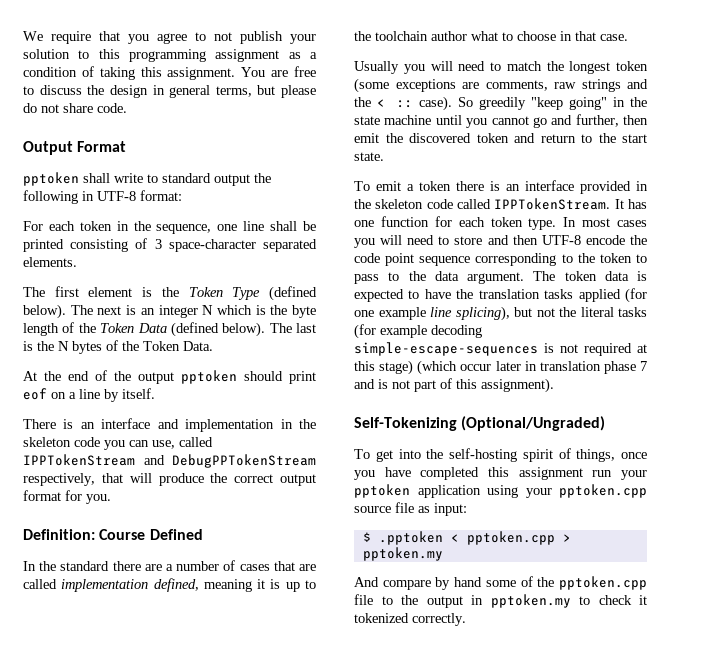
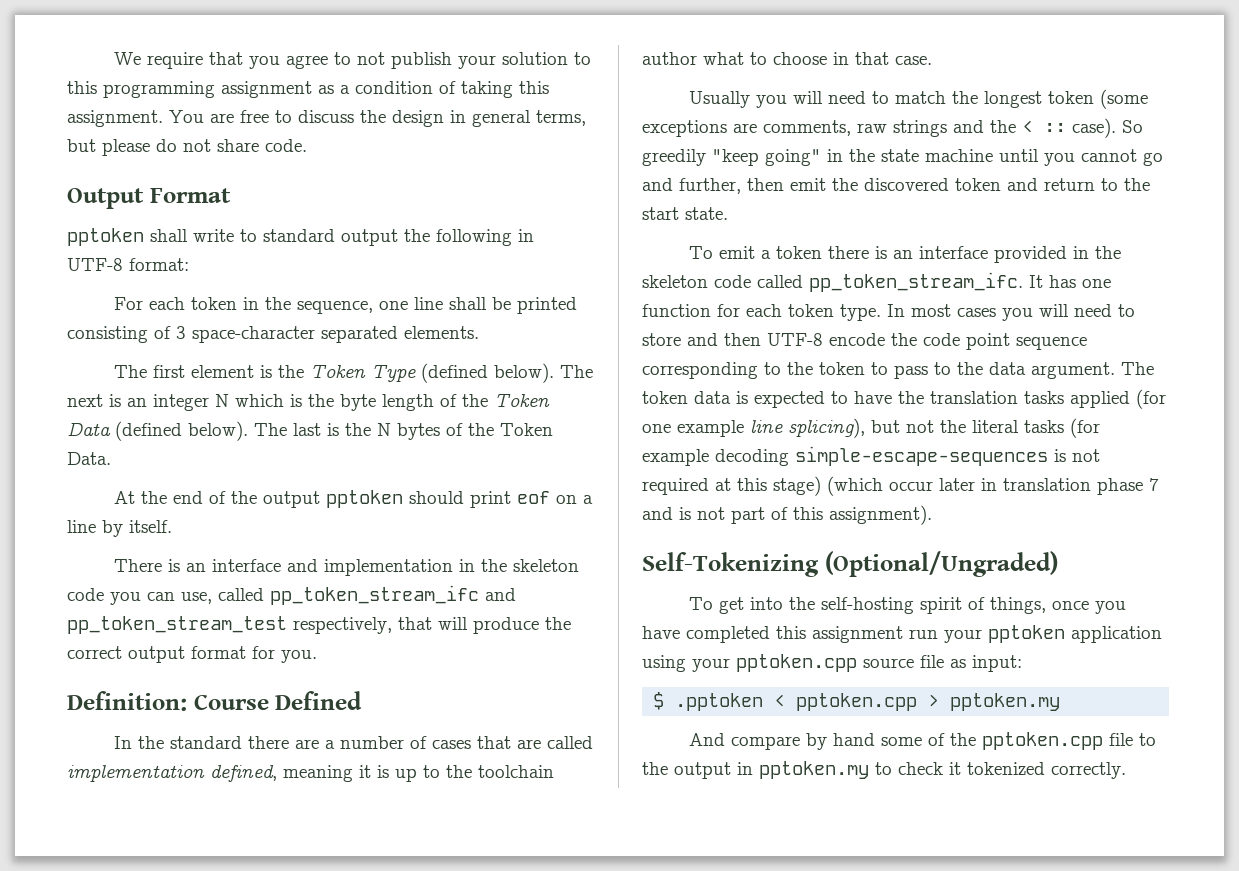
- There is an interface and implementation in the skeleton code you can use, called IPPTokenStream and DebugPPTokenStream respectively, that will produce the correct output format for you.
+ There is an interface and implementation in the skeleton code you can use, called pp_token_stream_ifc and pp_token_stream_test respectively, that will produce the correct output format for you.
- To emit a token there is an interface provided in the skeleton code called IPPTokenStream.
+ To emit a token there is an interface provided in the skeleton code called pp_token_stream_ifc.

